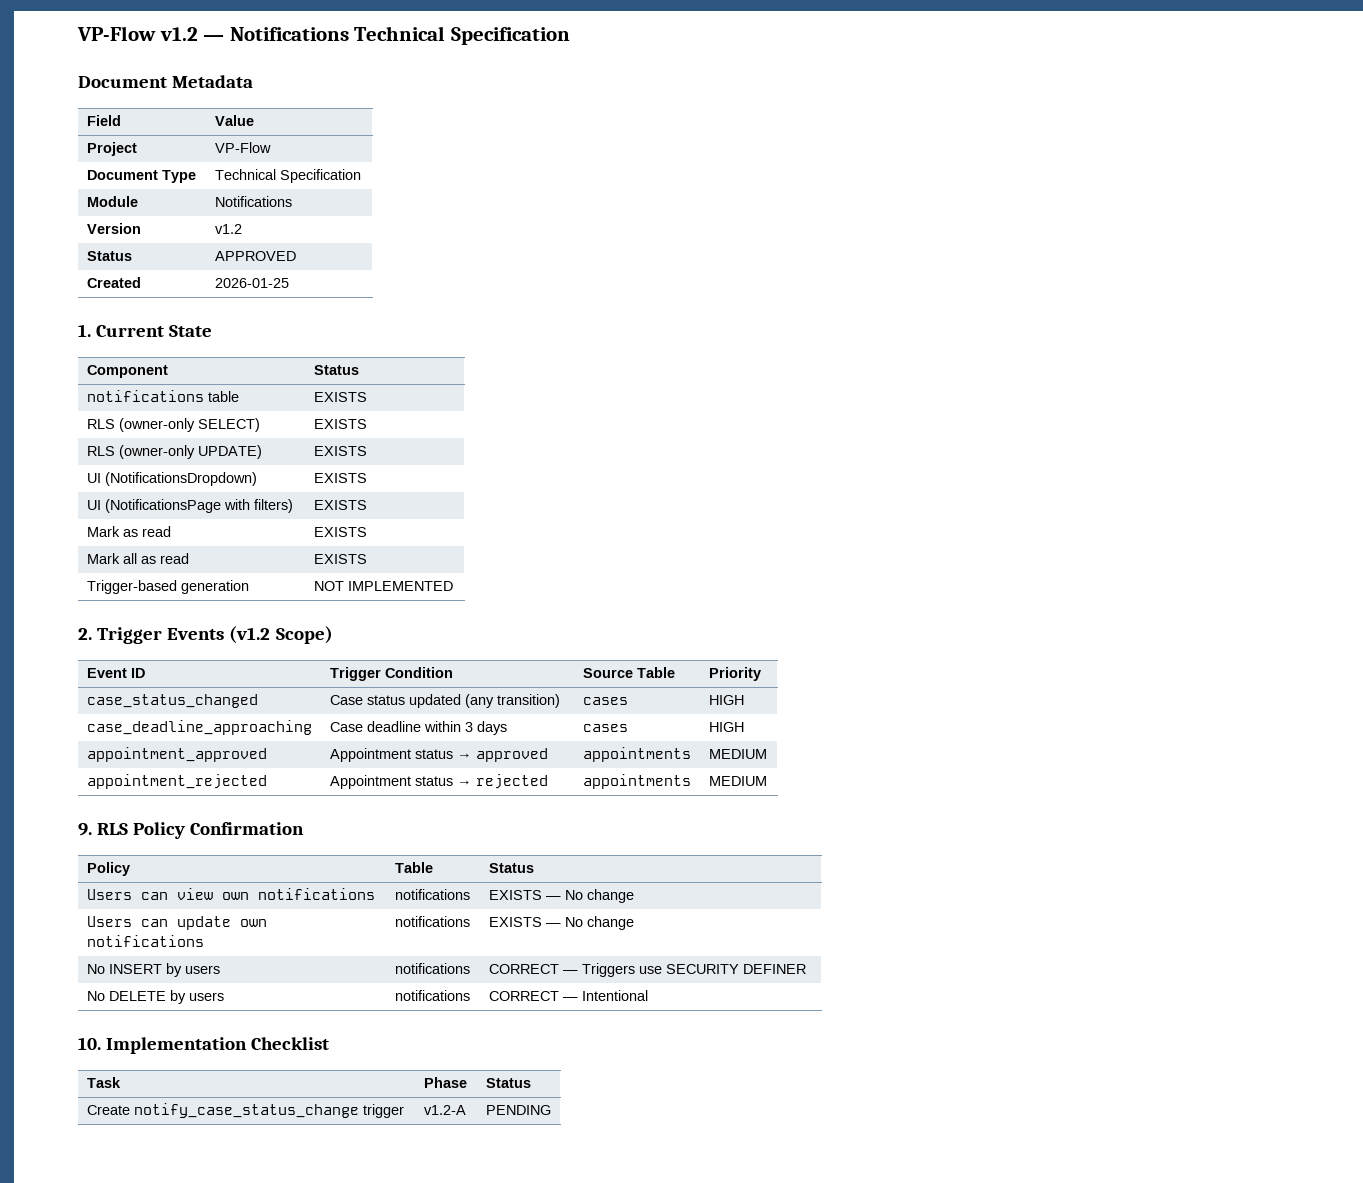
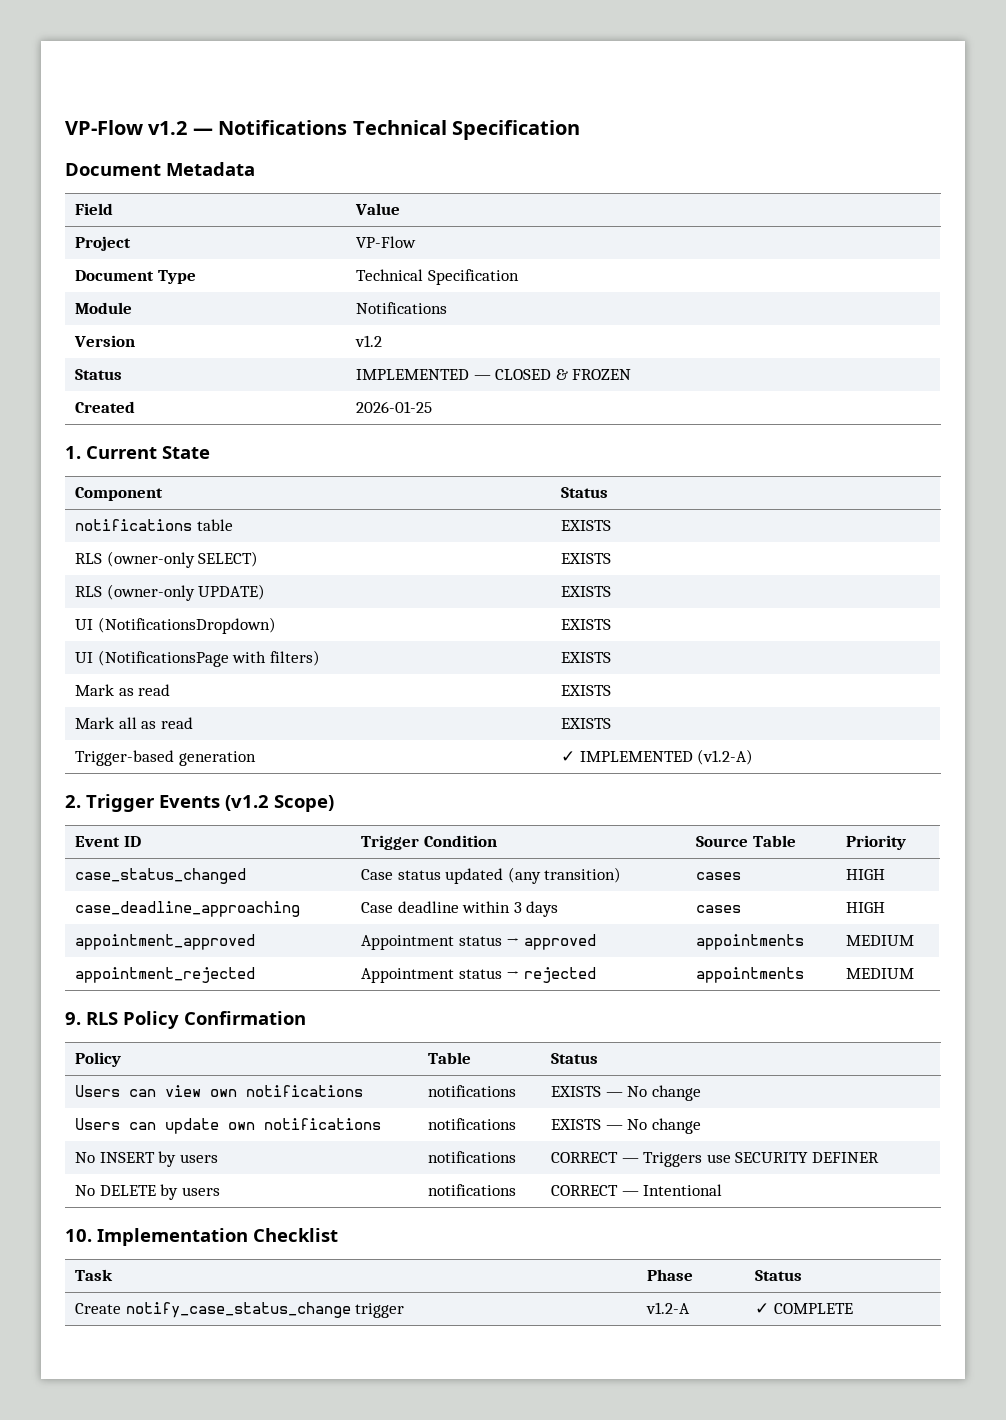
- Status | APPROVED
+ Status | IMPLEMENTED — CLOSED & FROZEN
- Trigger-based generation | NOT IMPLEMENTED
+ Trigger-based generation | ✓ IMPLEMENTED (v1.2-A)
- Create notify_case_status_change trigger | v1.2-A | PENDING
+ Create notify_case_status_change trigger | v1.2-A | ✓ COMPLETE

